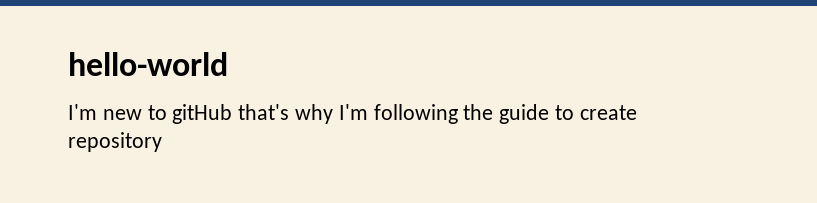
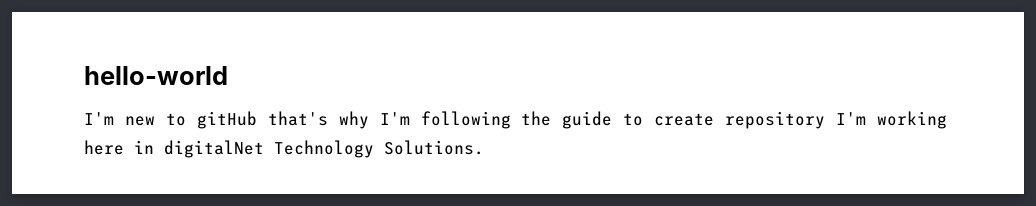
- I'm new to gitHub that's why I'm following the guide to create repository
+ I'm new to gitHub that's why I'm following the guide to create repository I'm working here in digitalNet Technology Solutions.

